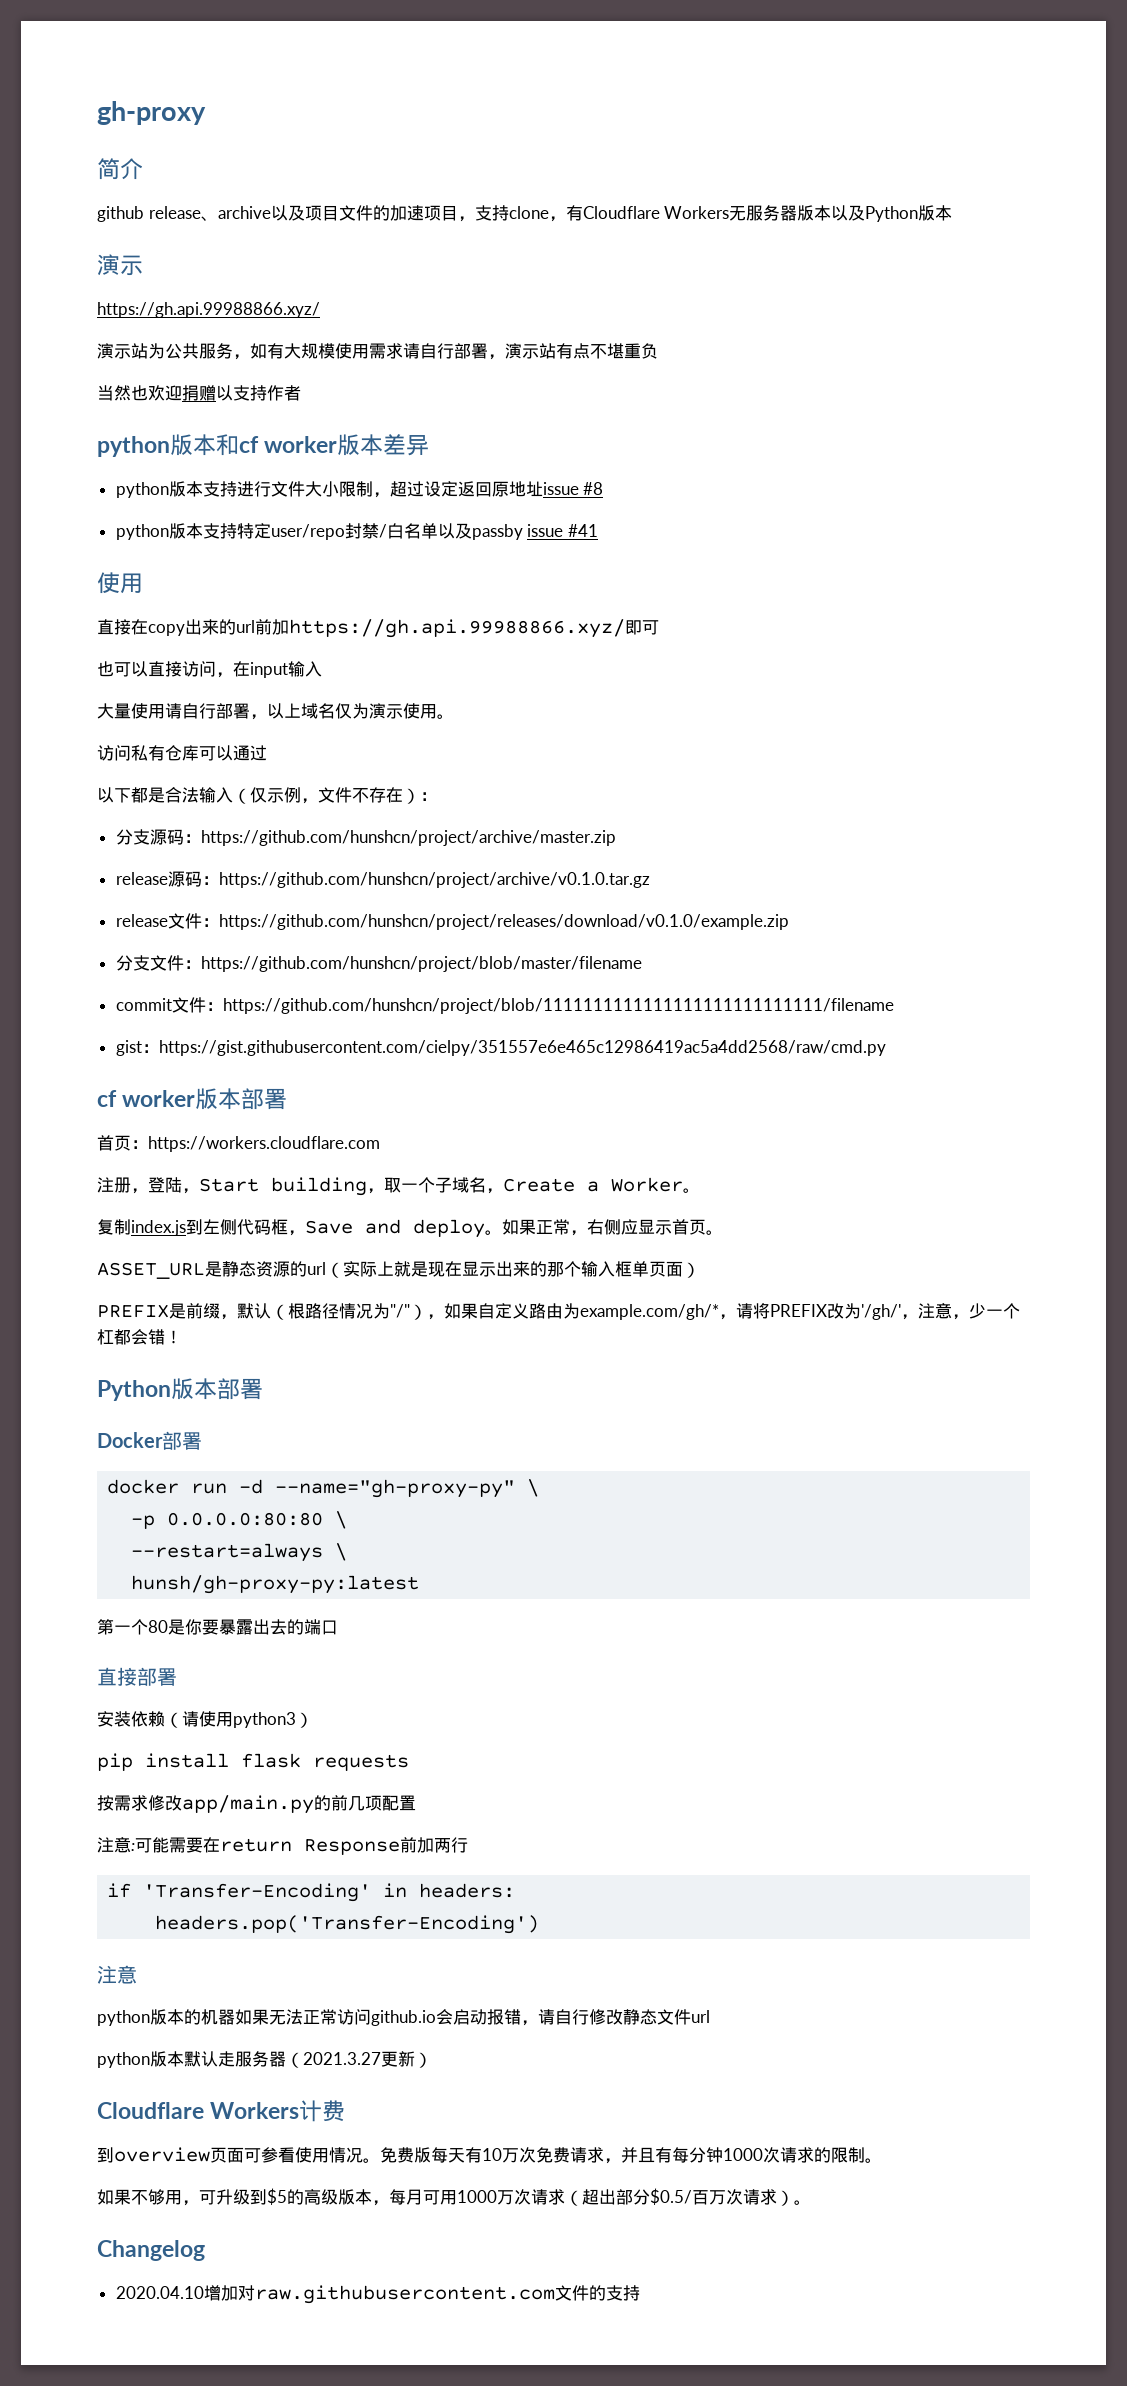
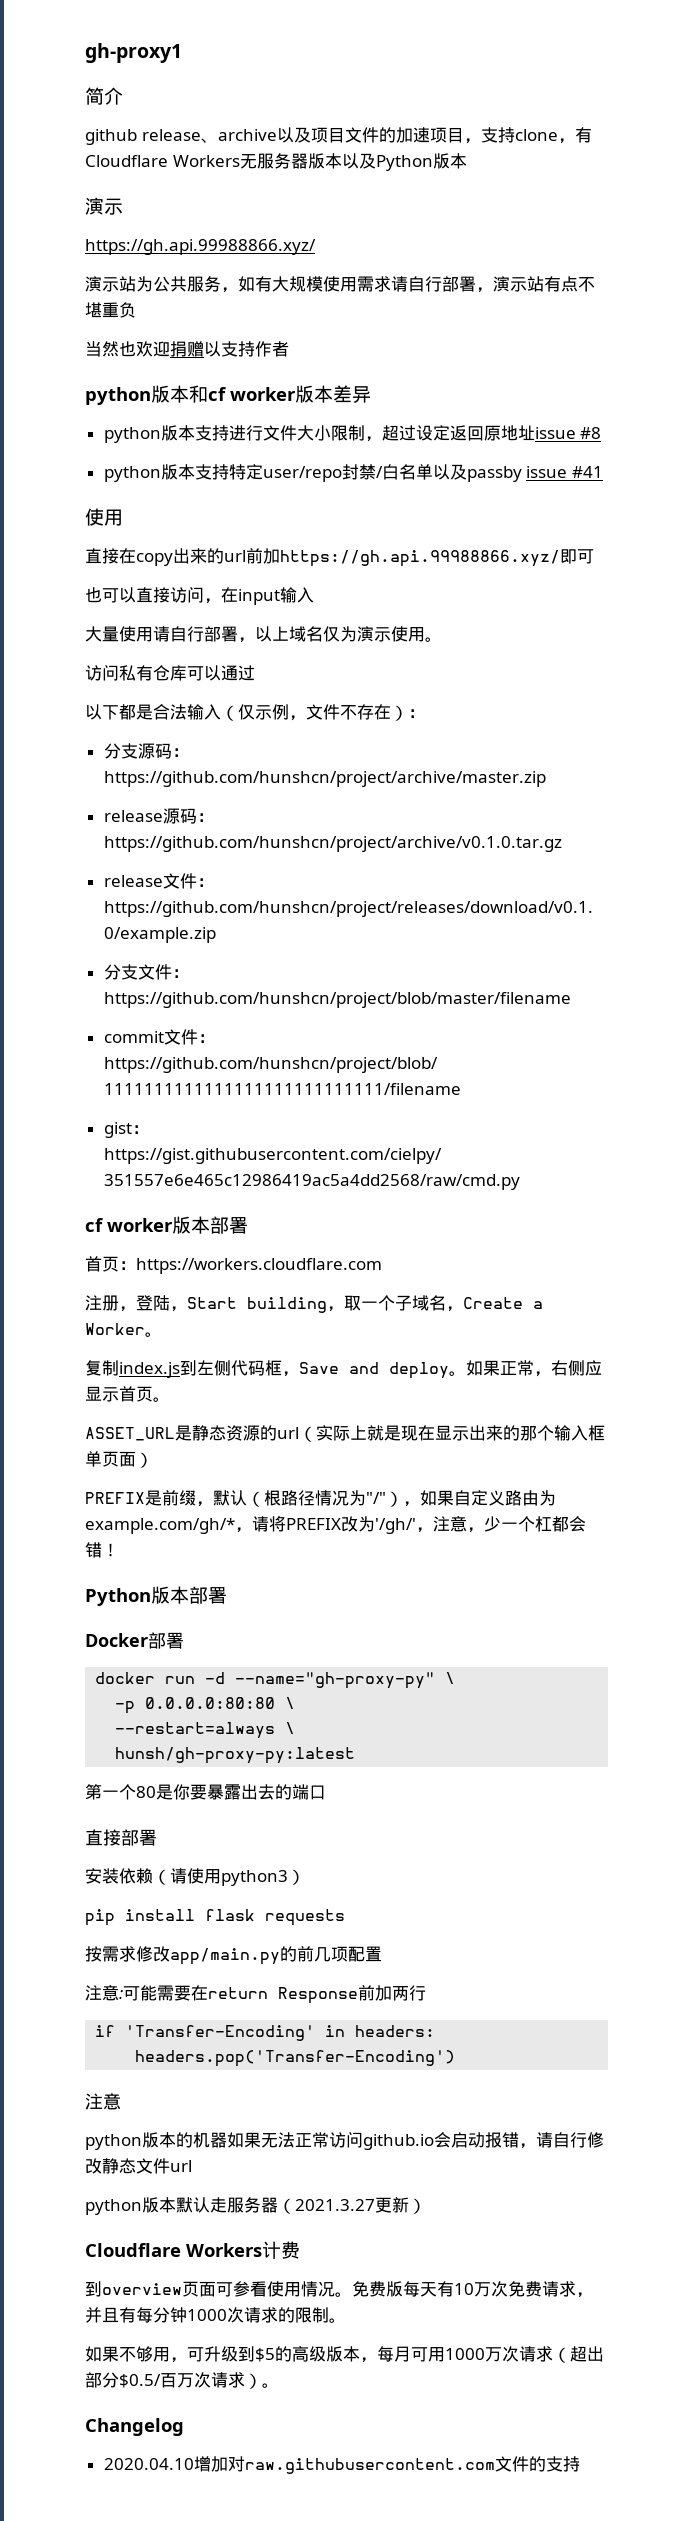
- gh-proxy
+ gh-proxy1

